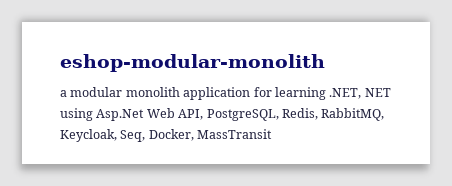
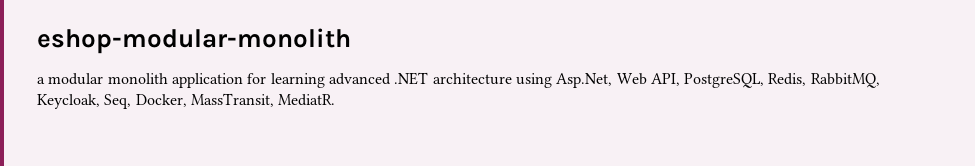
- a modular monolith application for learning .NET, NET using Asp.Net Web API, PostgreSQL, Redis, RabbitMQ, Keycloak, Seq, Docker, MassTransit
+ a modular monolith application for learning advanced .NET architecture using Asp.Net, Web API, PostgreSQL, Redis, RabbitMQ, Keycloak, Seq, Docker, MassTransit, MediatR.

